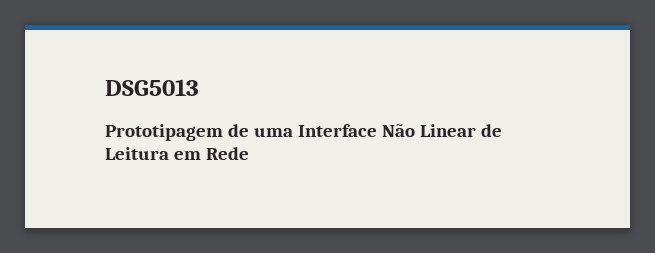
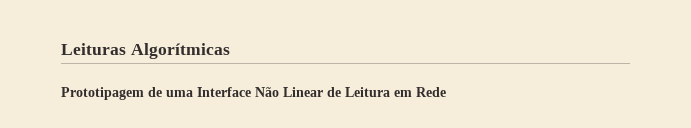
- DSG5013
+ Leituras Algorítmicas

